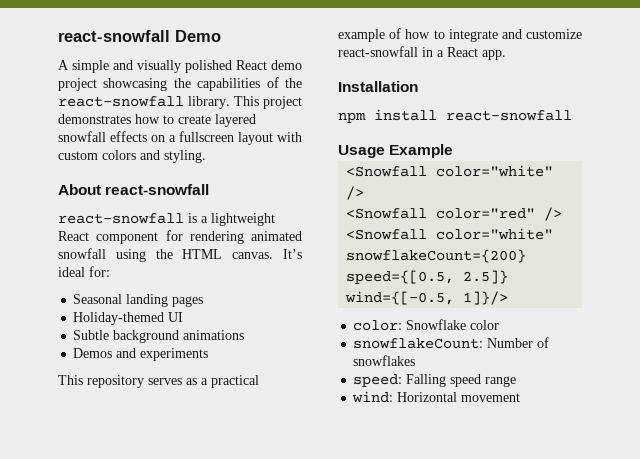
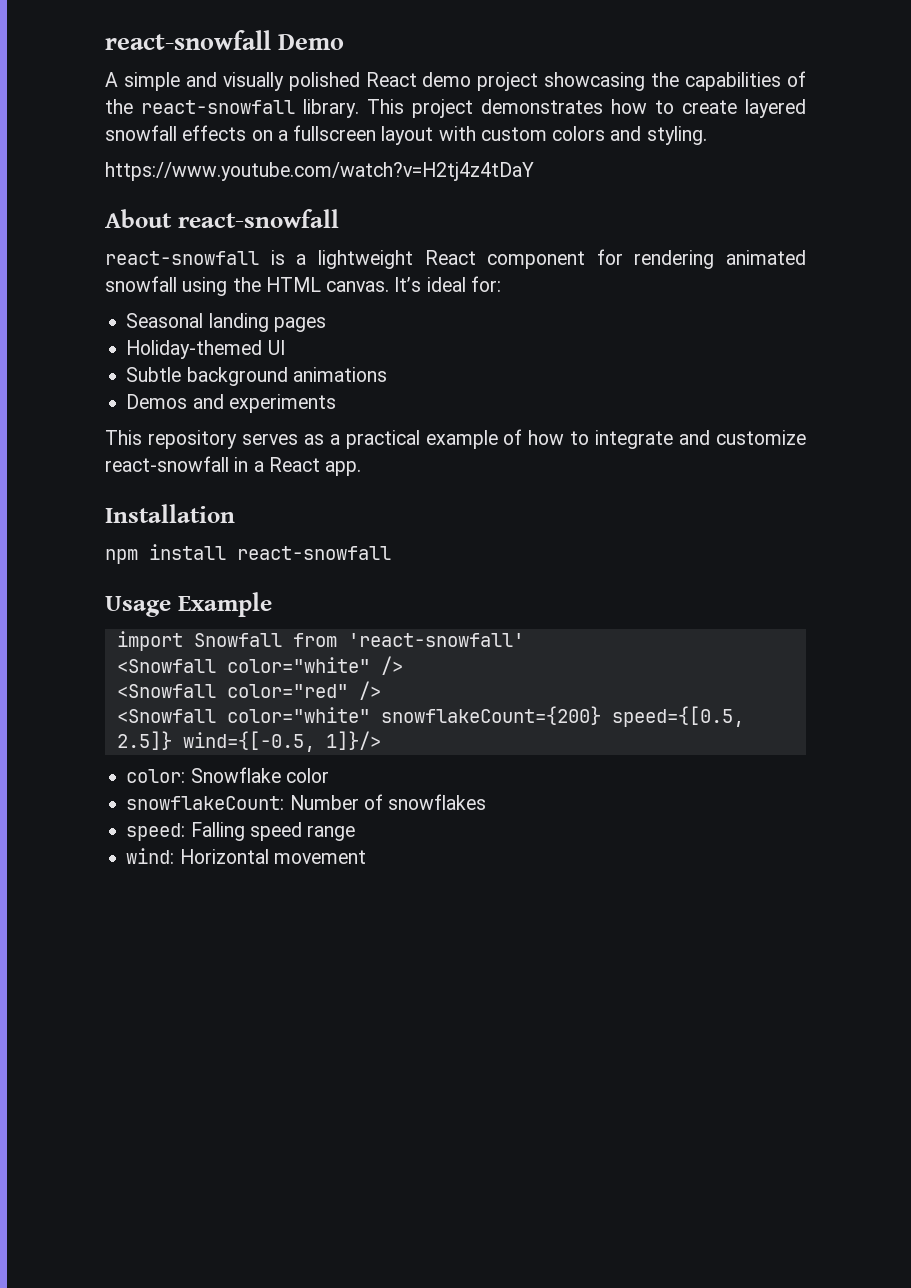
+ https://www.youtube.com/watch?v=H2tj4z4tDaY
+ import Snowfall from 'react-snowfall'

